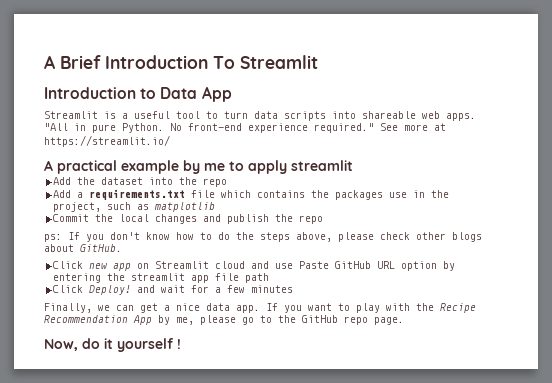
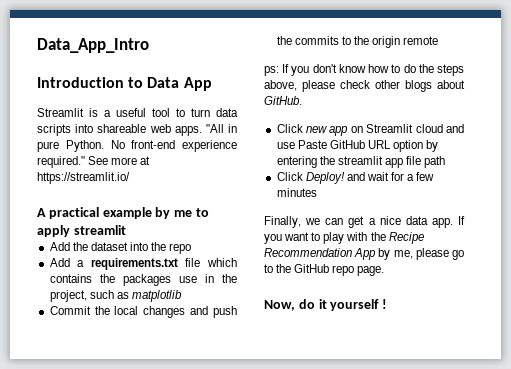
- A Brief Introduction To Streamlit
+ Data_App_Intro
- Commit the local changes and publish the repo
+ Commit the local changes and push the commits to the origin remote

